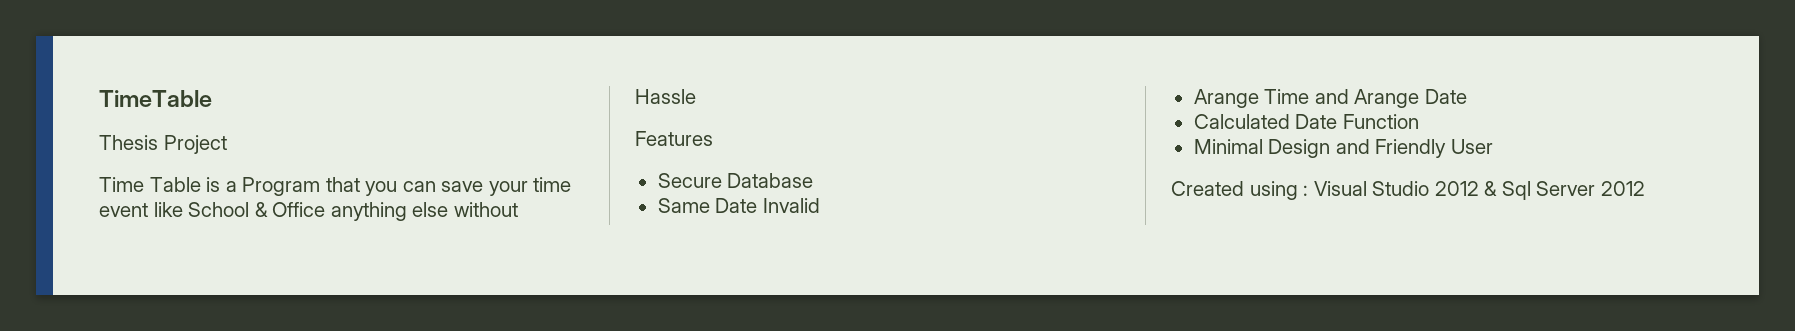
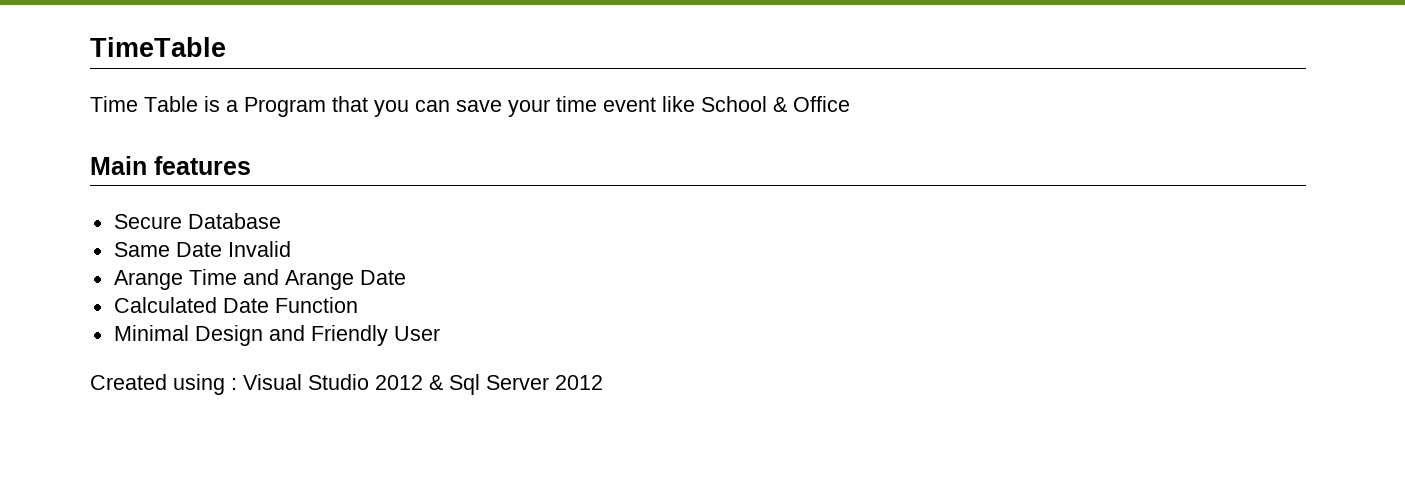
- Thesis Project
- Time Table is a Program that you can save your time event like School & Office anything else without Hassle
- Features
+ Time Table is a Program that you can save your time event like School & Office
+ Main features

